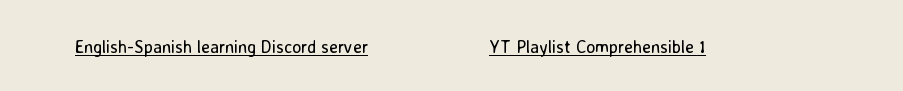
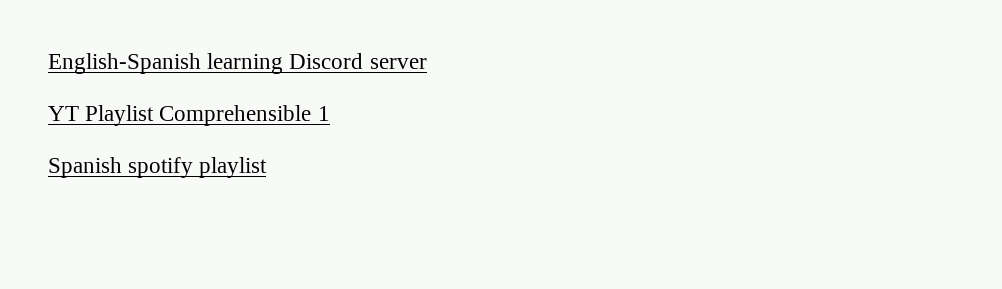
+ Spanish spotify playlist

